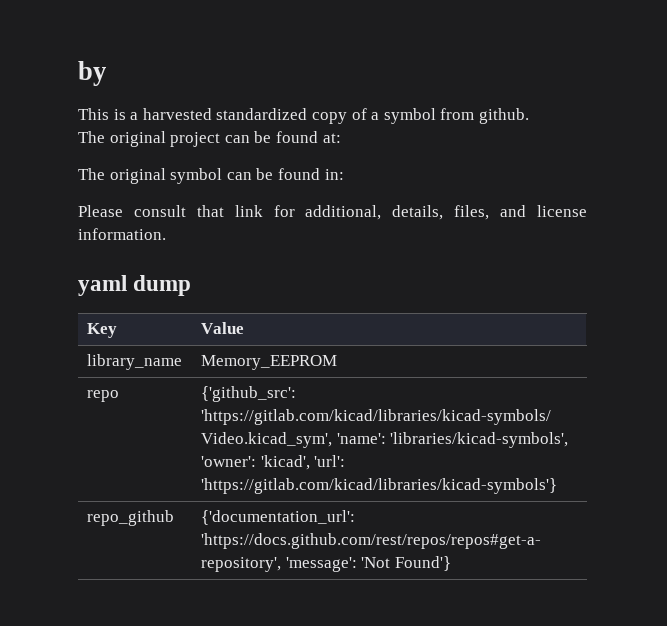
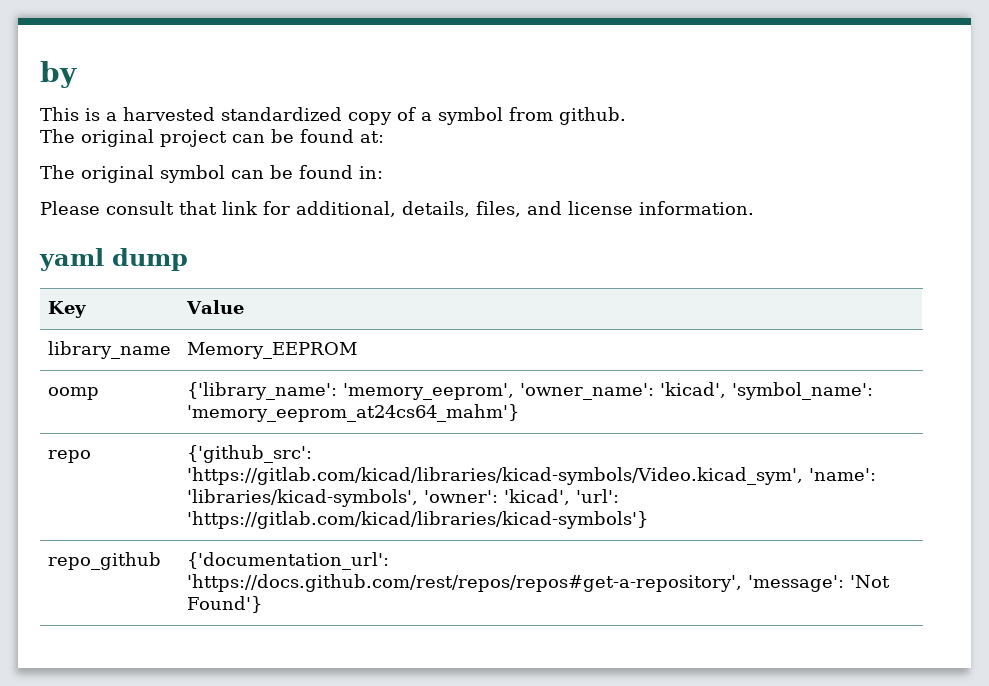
+ oomp | {'library_name': 'memory_eeprom', 'owner_name': 'kicad', 'symbol_name': 'memory_eeprom_at24cs64_mahm'}

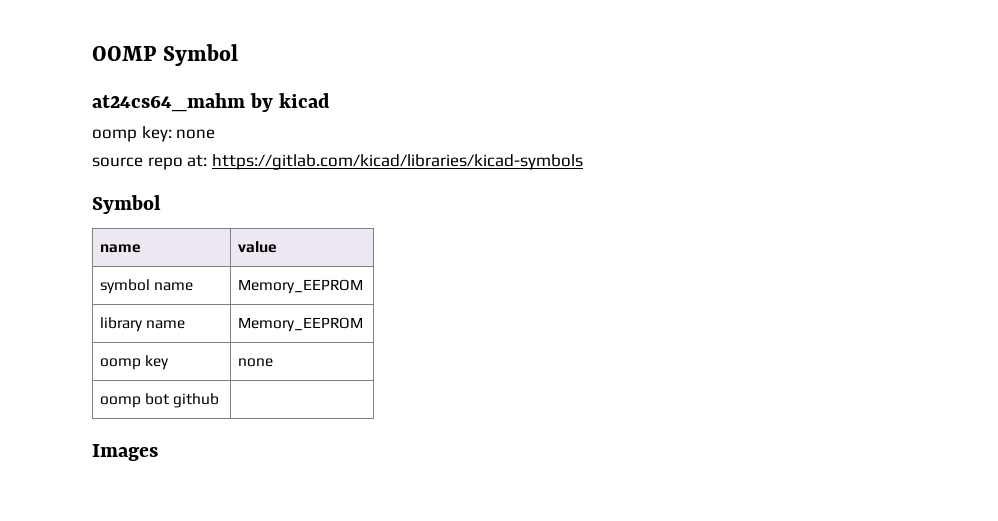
- by
- This is a harvested standardized copy of a symbol from github.
- The original project can be found at:
- The original symbol can be found in:
- Please consult that link for additional, details, files, and license information.
- yaml dump
- Key | Value
- library_name | Memory_EEPROM
- oomp | {'library_name': 'memory_eeprom', 'owner_name': 'kicad', 'symbol_name': 'memory_eeprom_at24cs64_mahm'}
- repo | {'github_src': 'https://gitlab.com/kicad/libraries/kicad-symbols/Video.kicad_sym', 'name': 'libraries/kicad-symbols', 'owner': 'kicad', 'url': 'https://gitlab.com/kicad/libraries/kicad-symbols'}
- repo_github | {'documentation_url': 'https://docs.github.com/rest/repos/repos#get-a-repository', 'message': 'Not Found'}
+ OOMP Symbol
+ at24cs64_mahm by kicad
+ oomp key: none
+ source repo at: https://gitlab.com/kicad/libraries/kicad-symbols
+ Symbol
+ name | value
+ symbol name | Memory_EEPROM
+ library name | Memory_EEPROM
+ oomp key | none
+ oomp bot github |
+ Images

